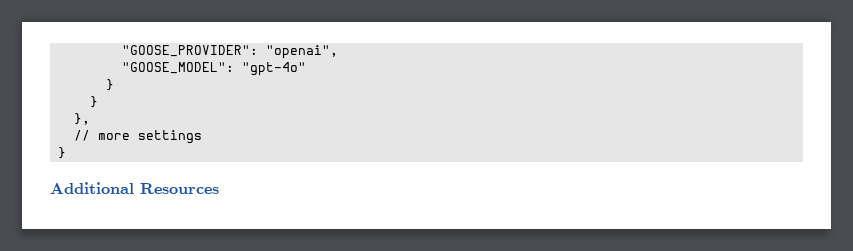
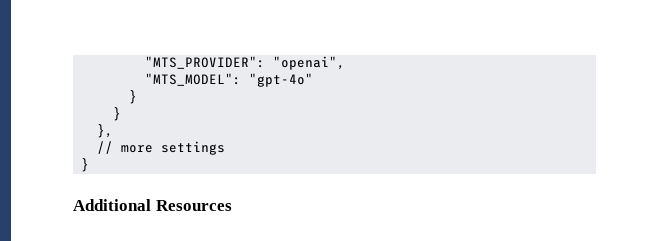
- "GOOSE_PROVIDER": "openai",
+ "MTS_PROVIDER": "openai",
- "GOOSE_MODEL": "gpt-4o"
+ "MTS_MODEL": "gpt-4o"

